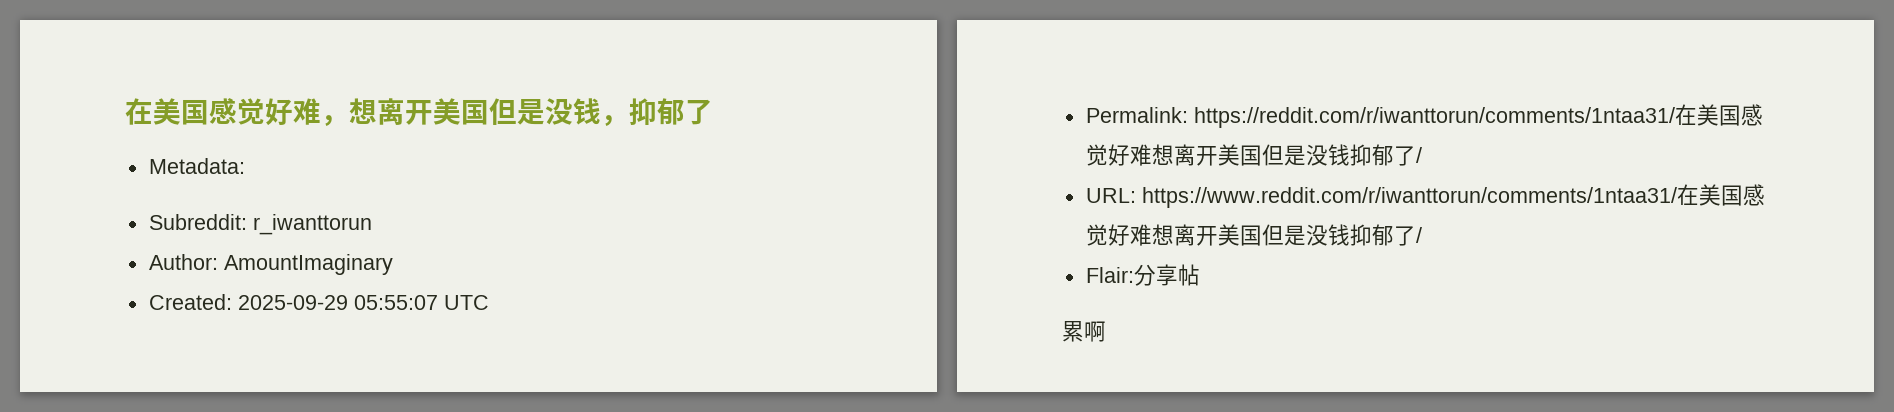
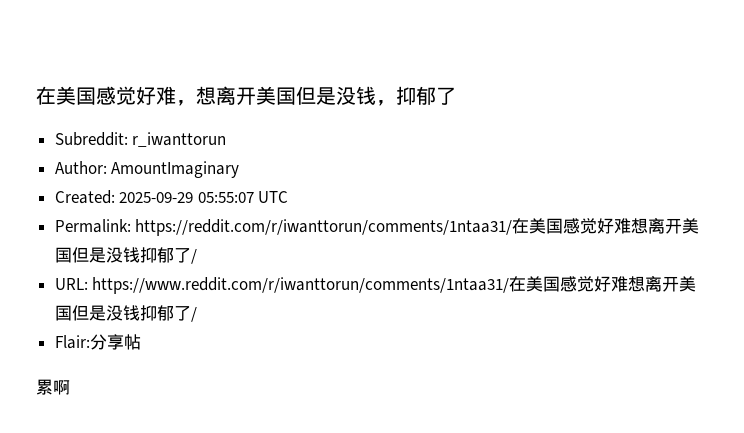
- Metadata:

